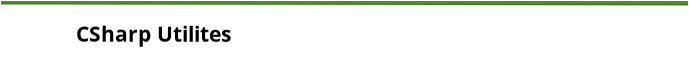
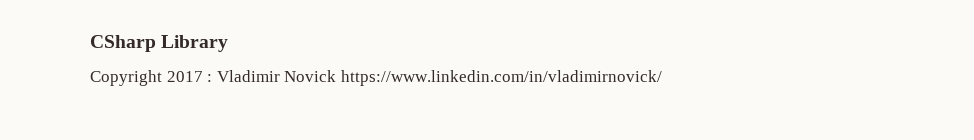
- CSharp Utilites
+ CSharp Library
+ Copyright 2017 : Vladimir Novick https://www.linkedin.com/in/vladimirnovick/

